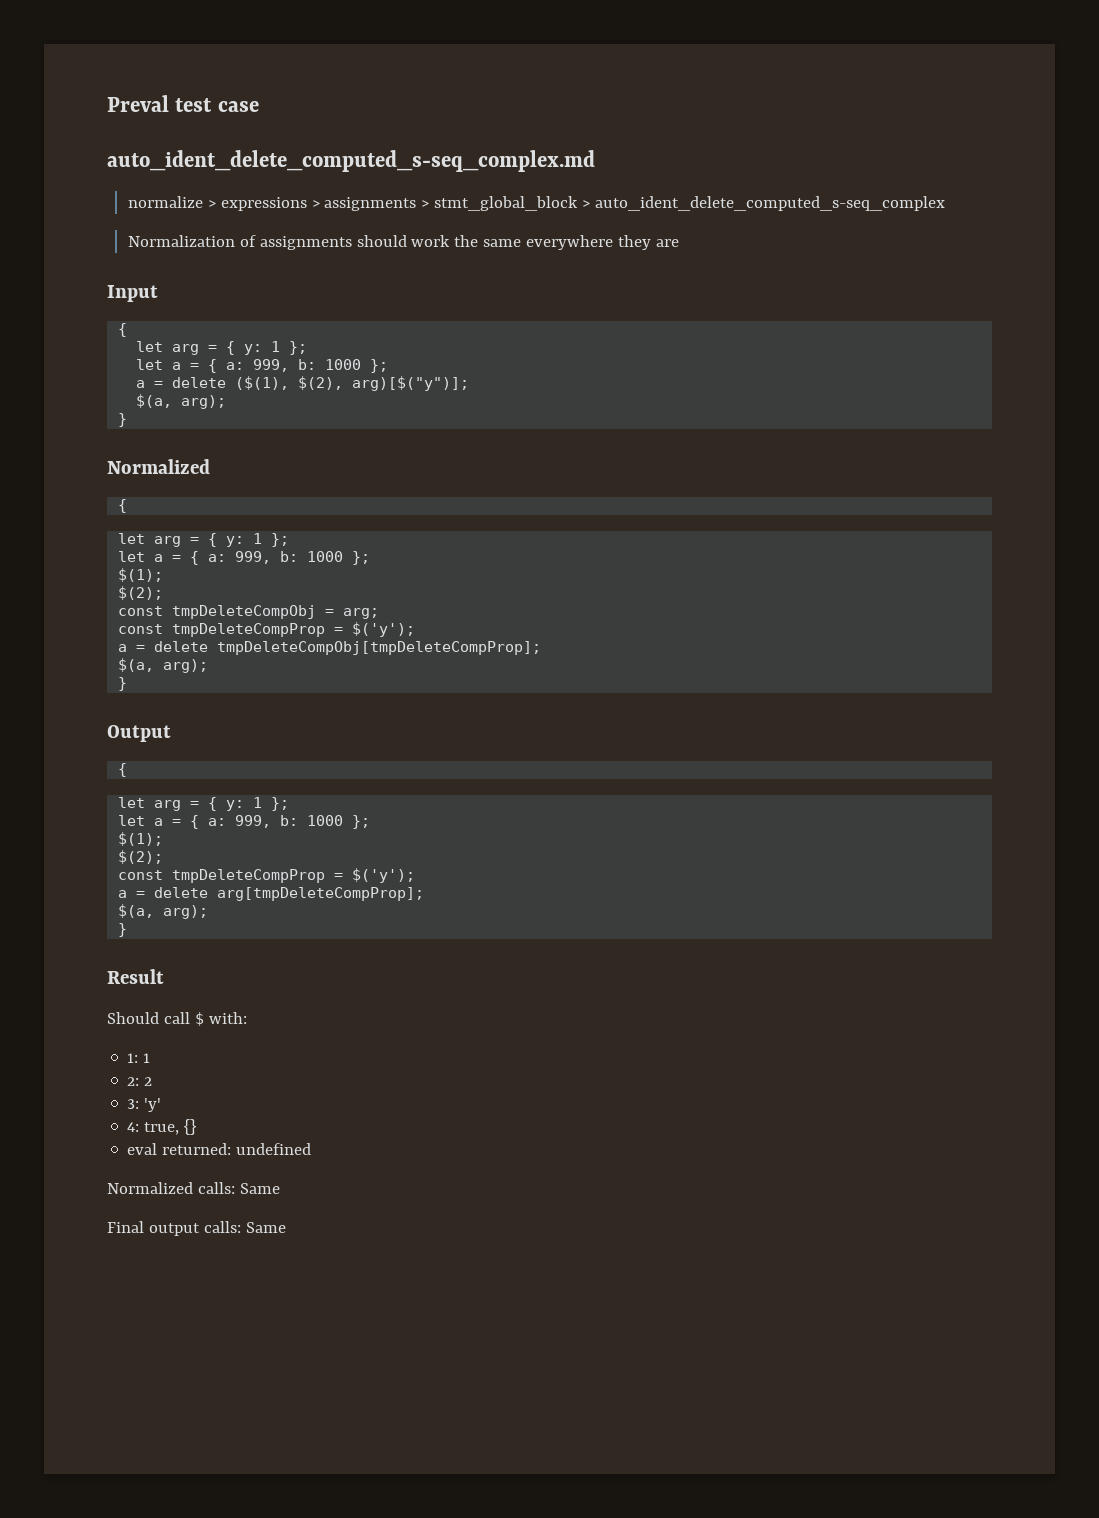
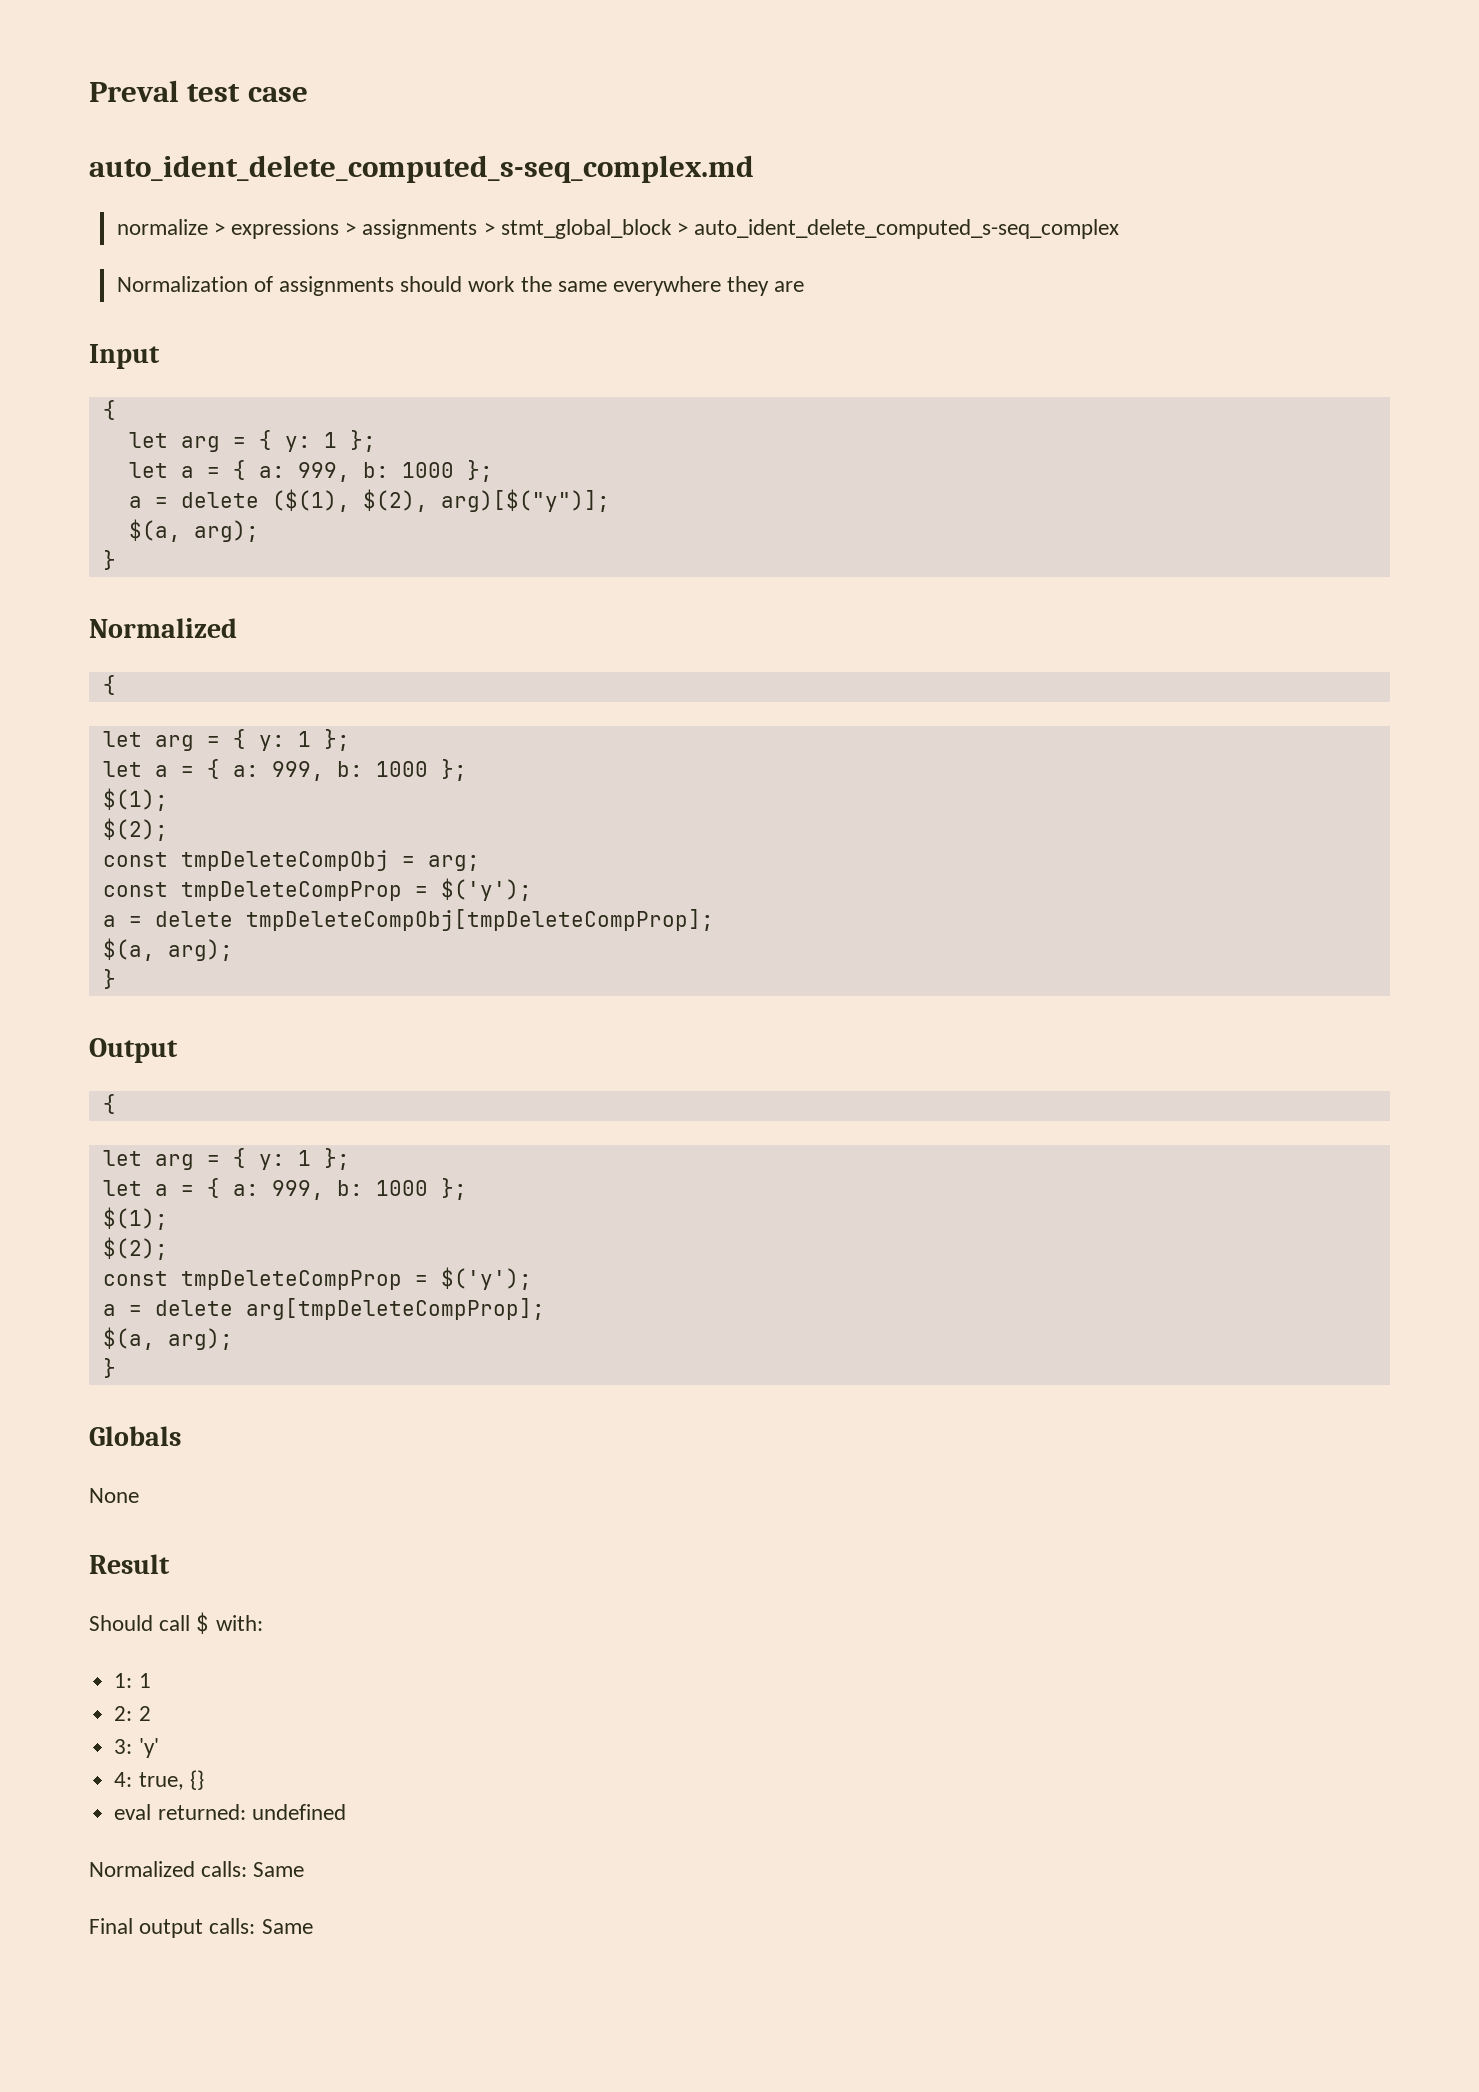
+ Globals
+ None

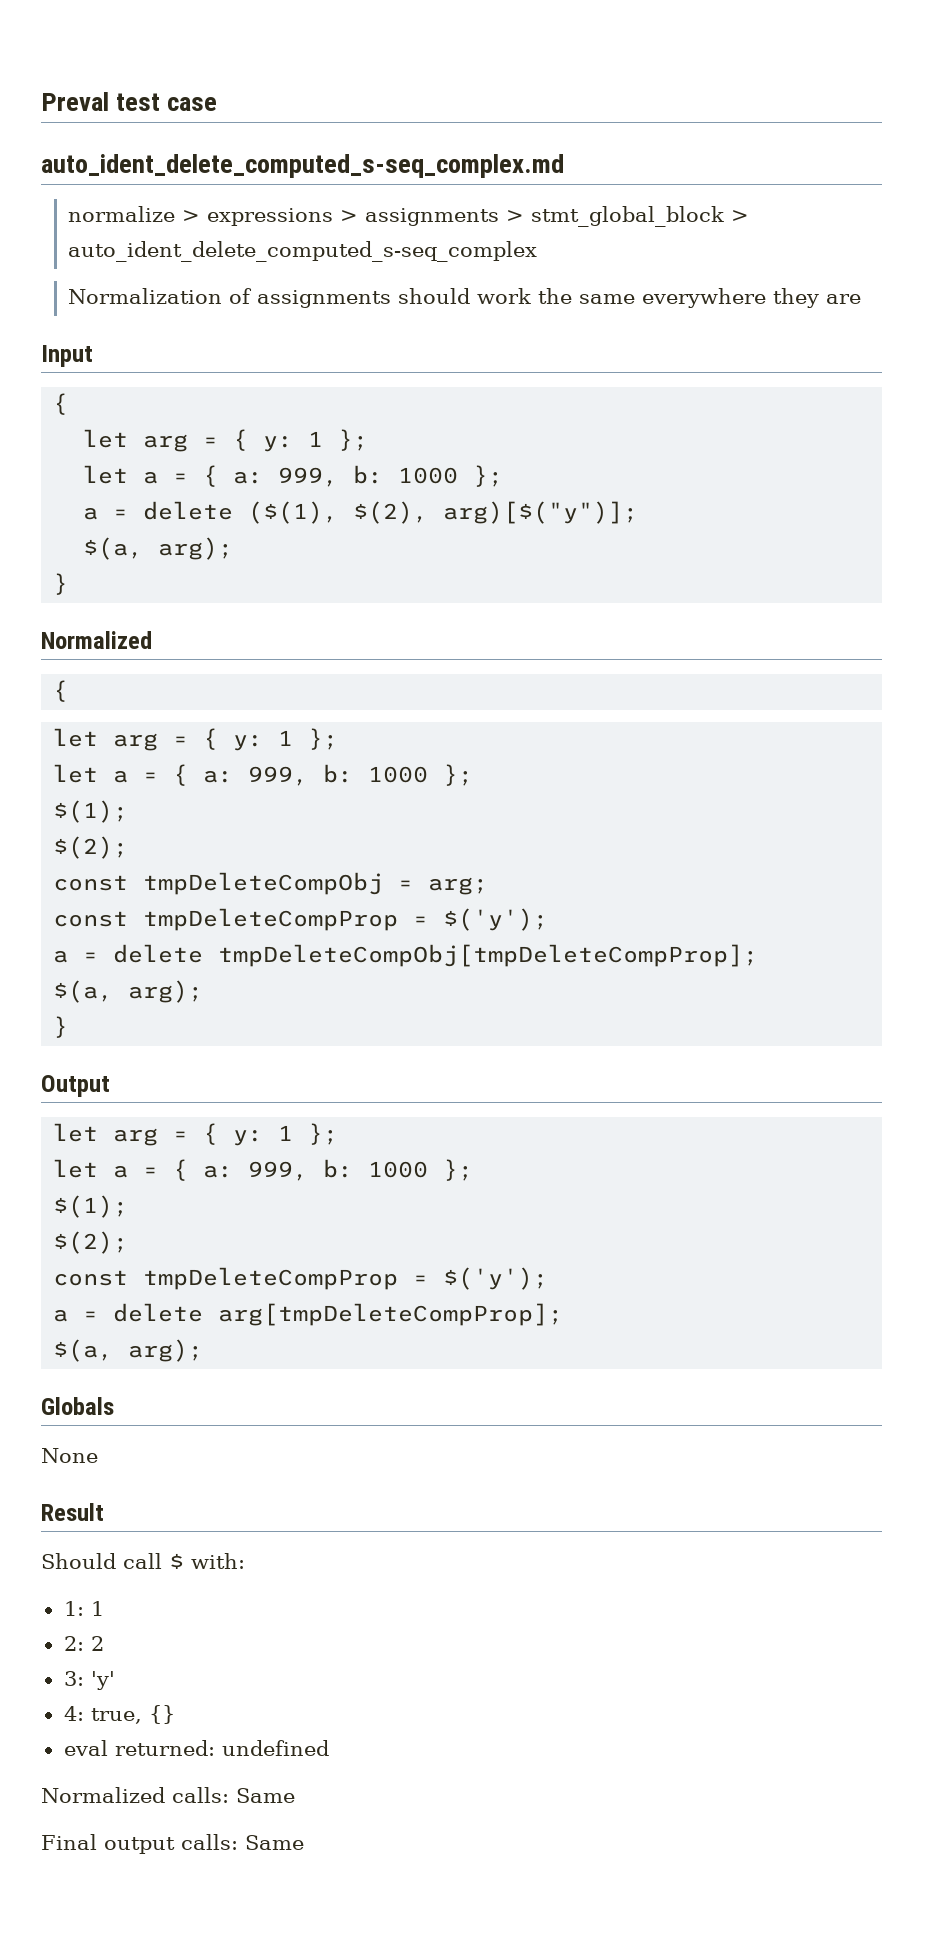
  Output
- {
  a = delete arg[tmpDeleteCompProp];
  $(a, arg);
- }

